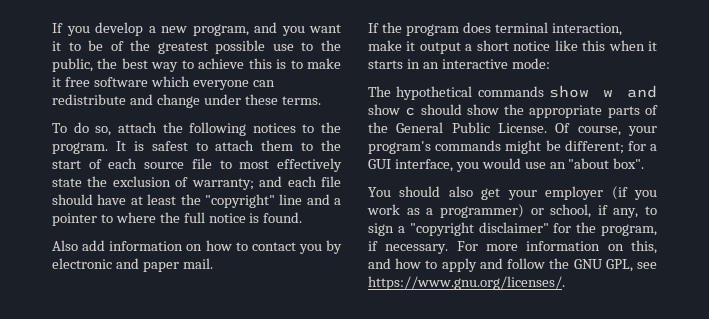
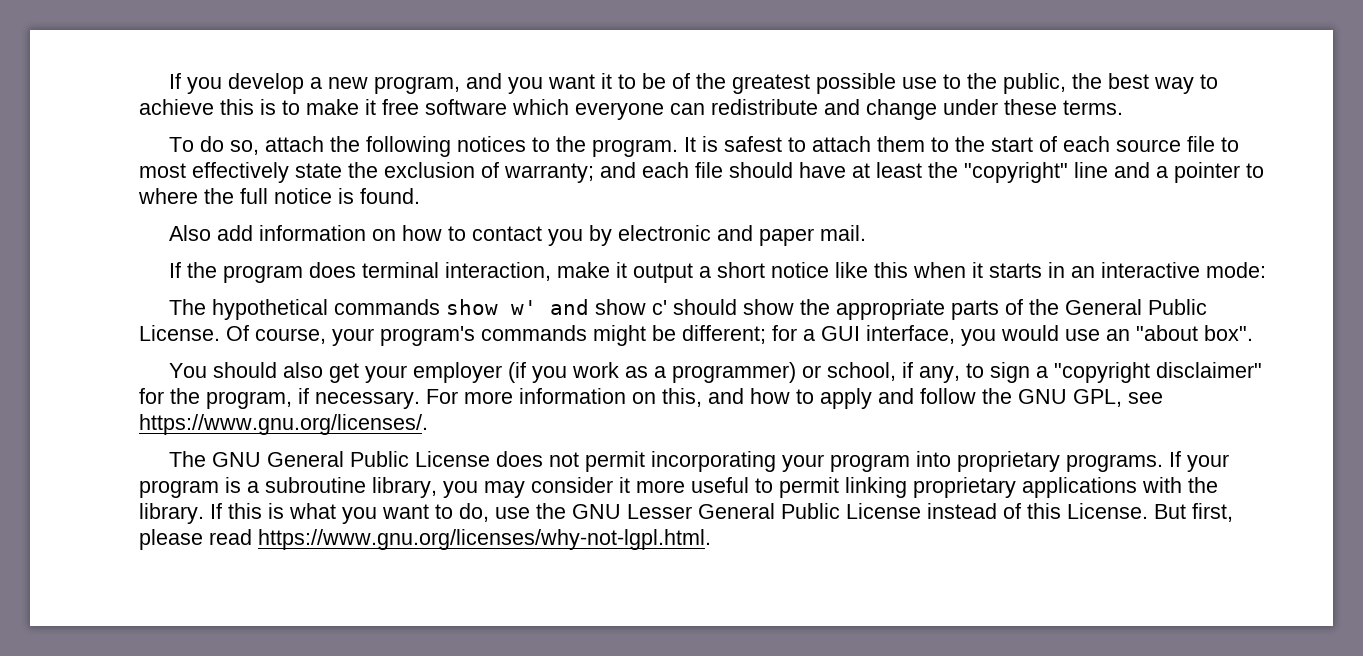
- The hypothetical commands show w and show c should show the appropriate parts of the General Public License.
+ The hypothetical commands show w' and show c' should show the appropriate parts of the General Public License.
+ The GNU General Public License does not permit incorporating your program into proprietary programs. If your program is a subroutine library, you may consider it more useful to permit linking proprietary applications with the library. If this is what you want to do, use the GNU Lesser General Public License instead of this License. But first, please read https://www.gnu.org/licenses/why-not-lgpl.html.

